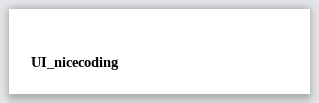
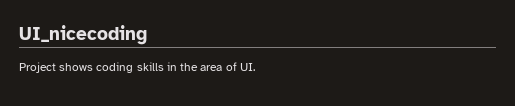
+ Project shows coding skills in the area of UI.

